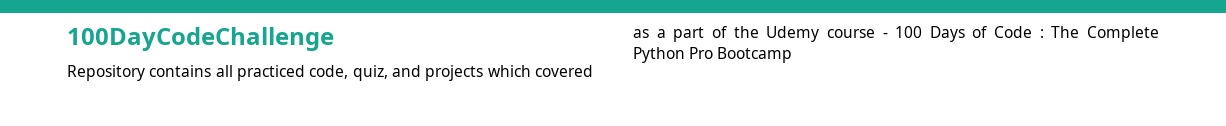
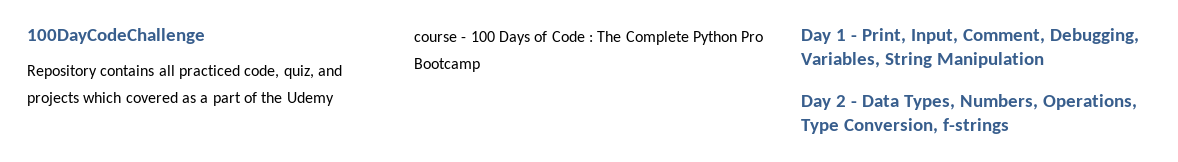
+ Day 1 - Print, Input, Comment, Debugging, Variables, String Manipulation
+ Day 2 - Data Types, Numbers, Operations, Type Conversion, f-strings

